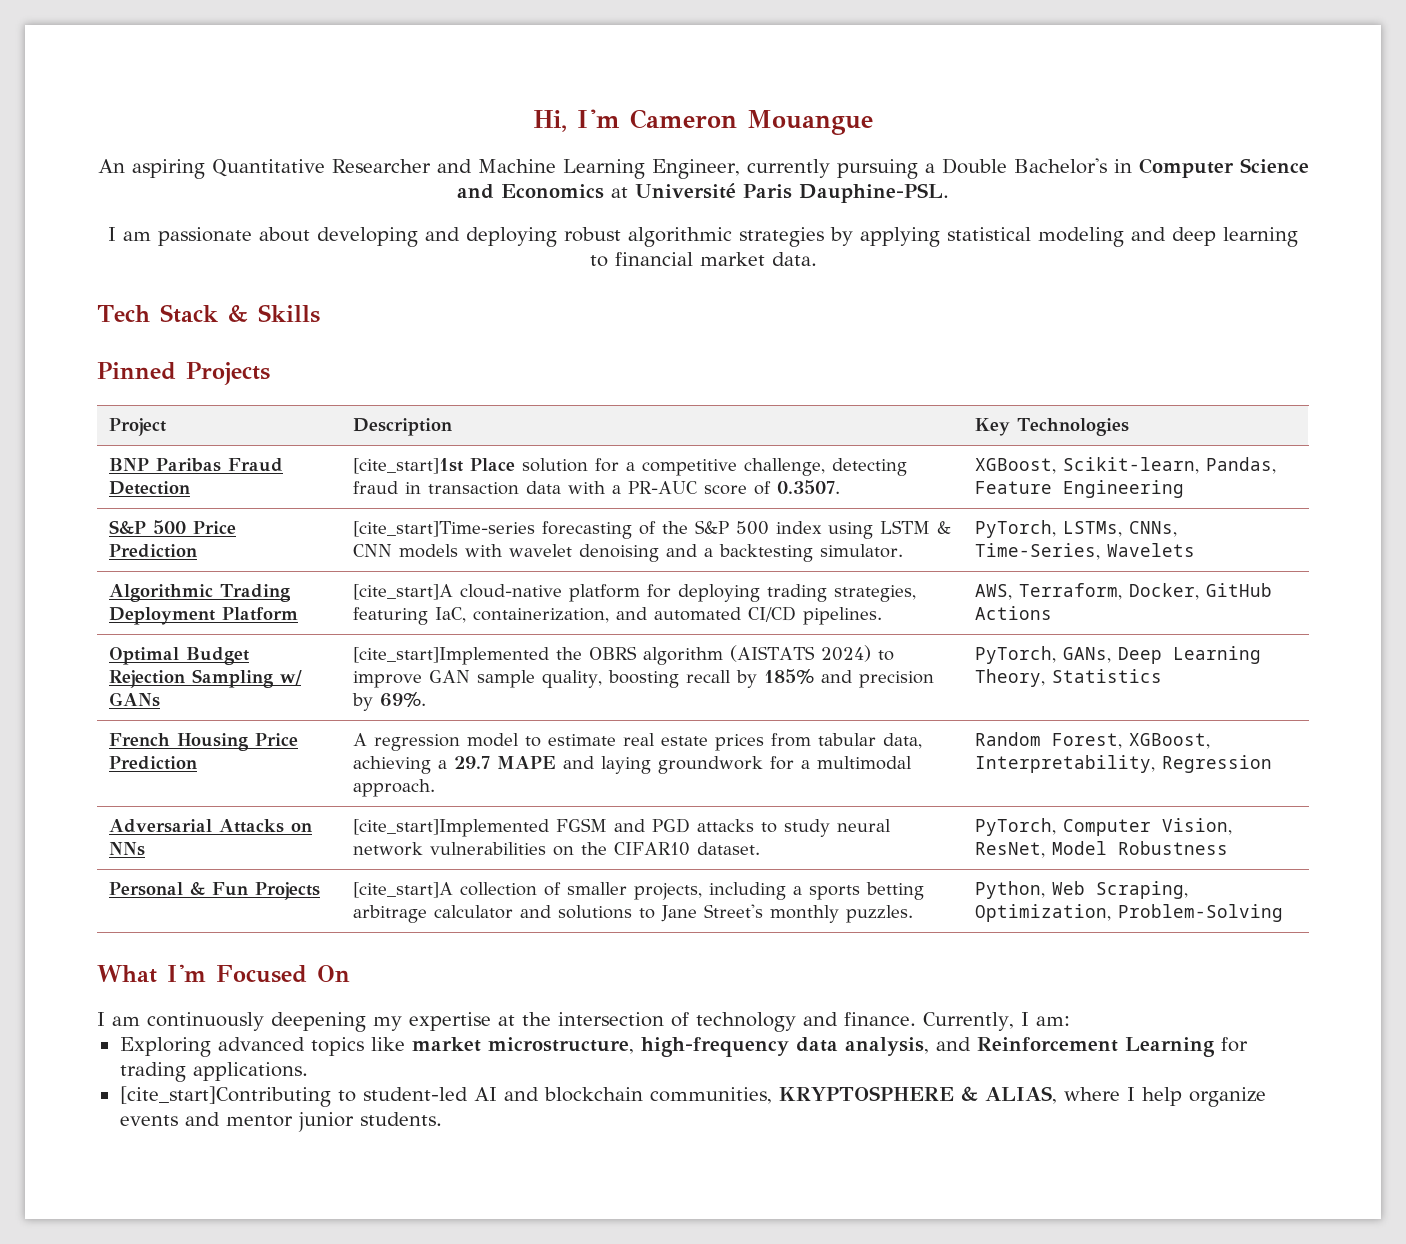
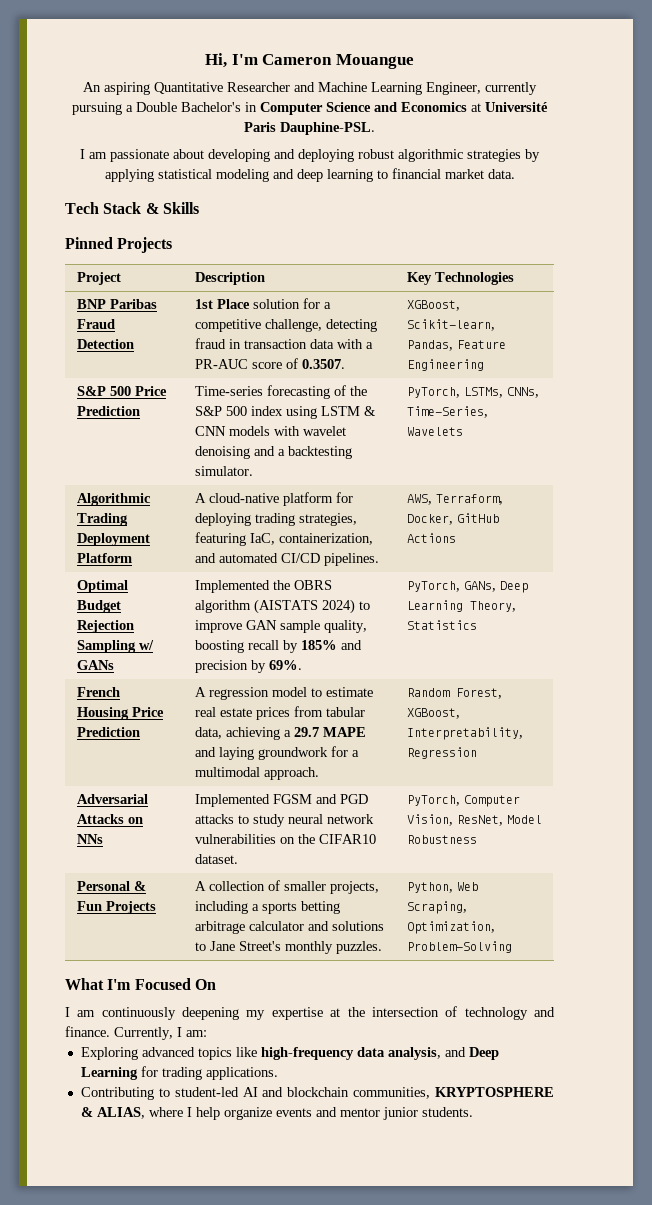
- BNP Paribas Fraud Detection | [cite_start]1st Place solution for a competitive challenge, detecting fraud in transaction data with a PR-AUC score of 0.3507. | XGBoost, Scikit-learn, Pandas, Feature Engineering
+ BNP Paribas Fraud Detection | 1st Place solution for a competitive challenge, detecting fraud in transaction data with a PR-AUC score of 0.3507. | XGBoost, Scikit-learn, Pandas, Feature Engineering
- S&P 500 Price Prediction | [cite_start]Time-series forecasting of the S&P 500 index using LSTM & CNN models with wavelet denoising and a backtesting simulator. | PyTorch, LSTMs, CNNs, Time-Series, Wavelets
+ S&P 500 Price Prediction | Time-series forecasting of the S&P 500 index using LSTM & CNN models with wavelet denoising and a backtesting simulator. | PyTorch, LSTMs, CNNs, Time-Series, Wavelets
- Algorithmic Trading Deployment Platform | [cite_start]A cloud-native platform for deploying trading strategies, featuring IaC, containerization, and automated CI/CD pipelines. | AWS, Terraform, Docker, GitHub Actions
+ Algorithmic Trading Deployment Platform | A cloud-native platform for deploying trading strategies, featuring IaC, containerization, and automated CI/CD pipelines. | AWS, Terraform, Docker, GitHub Actions
- Optimal Budget Rejection Sampling w/ GANs | [cite_start]Implemented the OBRS algorithm (AISTATS 2024) to improve GAN sample quality, boosting recall by 185% and precision by 69%. | PyTorch, GANs, Deep Learning Theory, Statistics
+ Optimal Budget Rejection Sampling w/ GANs | Implemented the OBRS algorithm (AISTATS 2024) to improve GAN sample quality, boosting recall by 185% and precision by 69%. | PyTorch, GANs, Deep Learning Theory, Statistics
- Adversarial Attacks on NNs | [cite_start]Implemented FGSM and PGD attacks to study neural network vulnerabilities on the CIFAR10 dataset. | PyTorch, Computer Vision, ResNet, Model Robustness
+ Adversarial Attacks on NNs | Implemented FGSM and PGD attacks to study neural network vulnerabilities on the CIFAR10 dataset. | PyTorch, Computer Vision, ResNet, Model Robustness
- Personal & Fun Projects | [cite_start]A collection of smaller projects, including a sports betting arbitrage calculator and solutions to Jane Street's monthly puzzles. | Python, Web Scraping, Optimization, Problem-Solving
+ Personal & Fun Projects | A collection of smaller projects, including a sports betting arbitrage calculator and solutions to Jane Street's monthly puzzles. | Python, Web Scraping, Optimization, Problem-Solving
- Exploring advanced topics like market microstructure, high-frequency data analysis, and Reinforcement Learning for trading applications.
+ Exploring advanced topics like high-frequency data analysis, and Deep Learning for trading applications.
- [cite_start]Contributing to student-led AI and blockchain communities, KRYPTOSPHERE & ALIAS, where I help organize events and mentor junior students.
+ Contributing to student-led AI and blockchain communities, KRYPTOSPHERE & ALIAS, where I help organize events and mentor junior students.

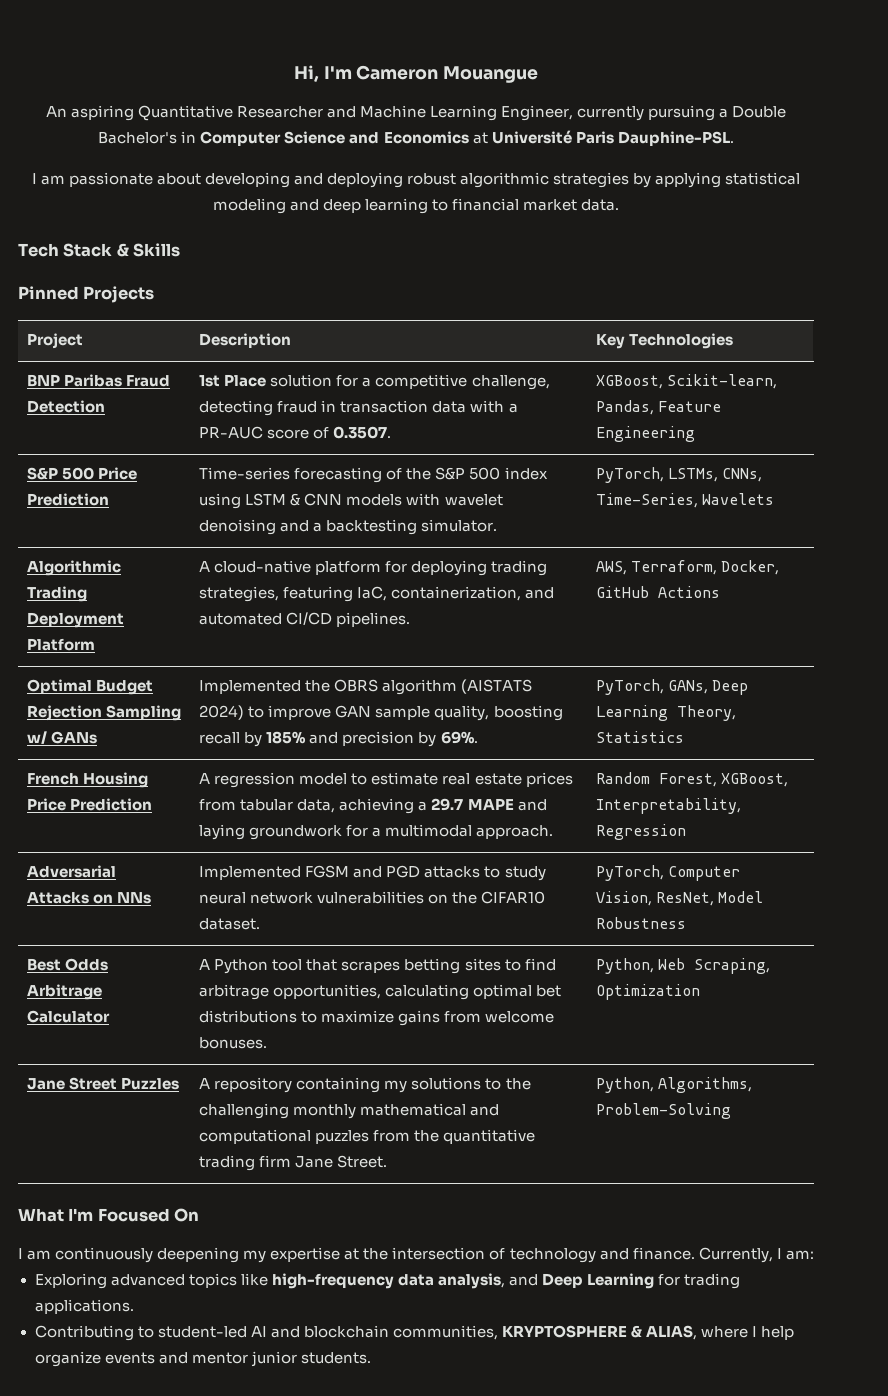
- Personal & Fun Projects | A collection of smaller projects, including a sports betting arbitrage calculator and solutions to Jane Street's monthly puzzles. | Python, Web Scraping, Optimization, Problem-Solving
+ Best Odds Arbitrage Calculator | A Python tool that scrapes betting sites to find arbitrage opportunities, calculating optimal bet distributions to maximize gains from welcome bonuses. | Python, Web Scraping, Optimization
+ Jane Street Puzzles | A repository containing my solutions to the challenging monthly mathematical and computational puzzles from the quantitative trading firm Jane Street. | Python, Algorithms, Problem-Solving

